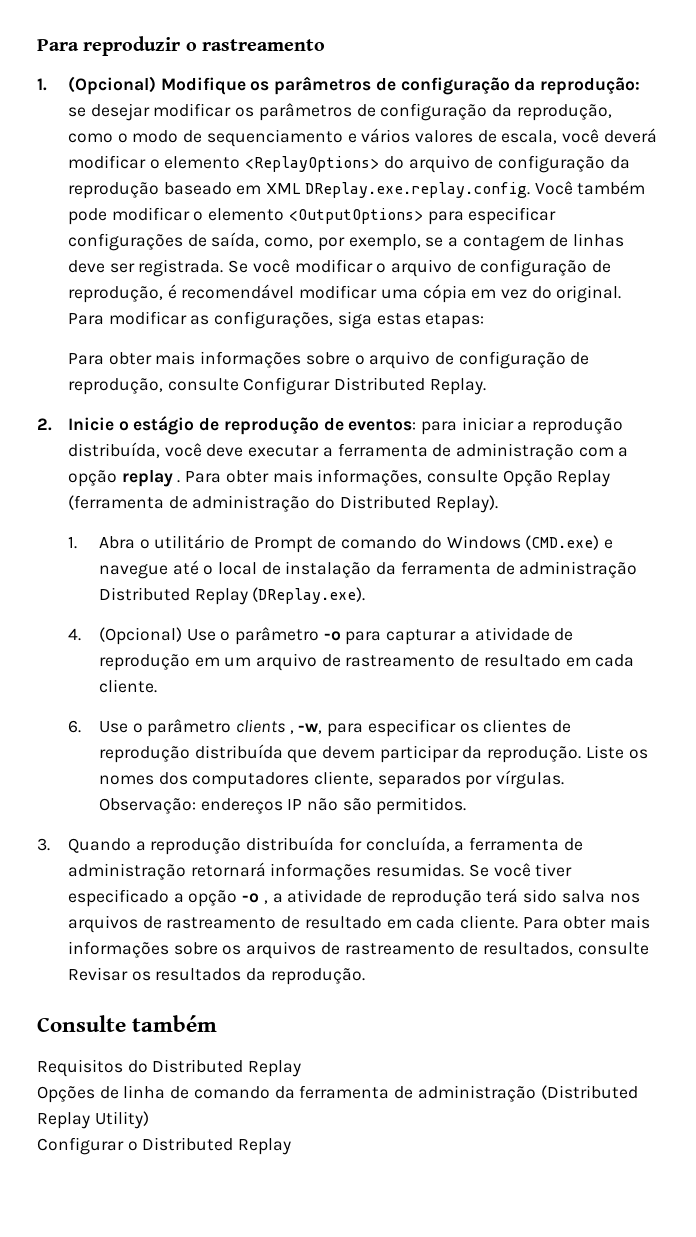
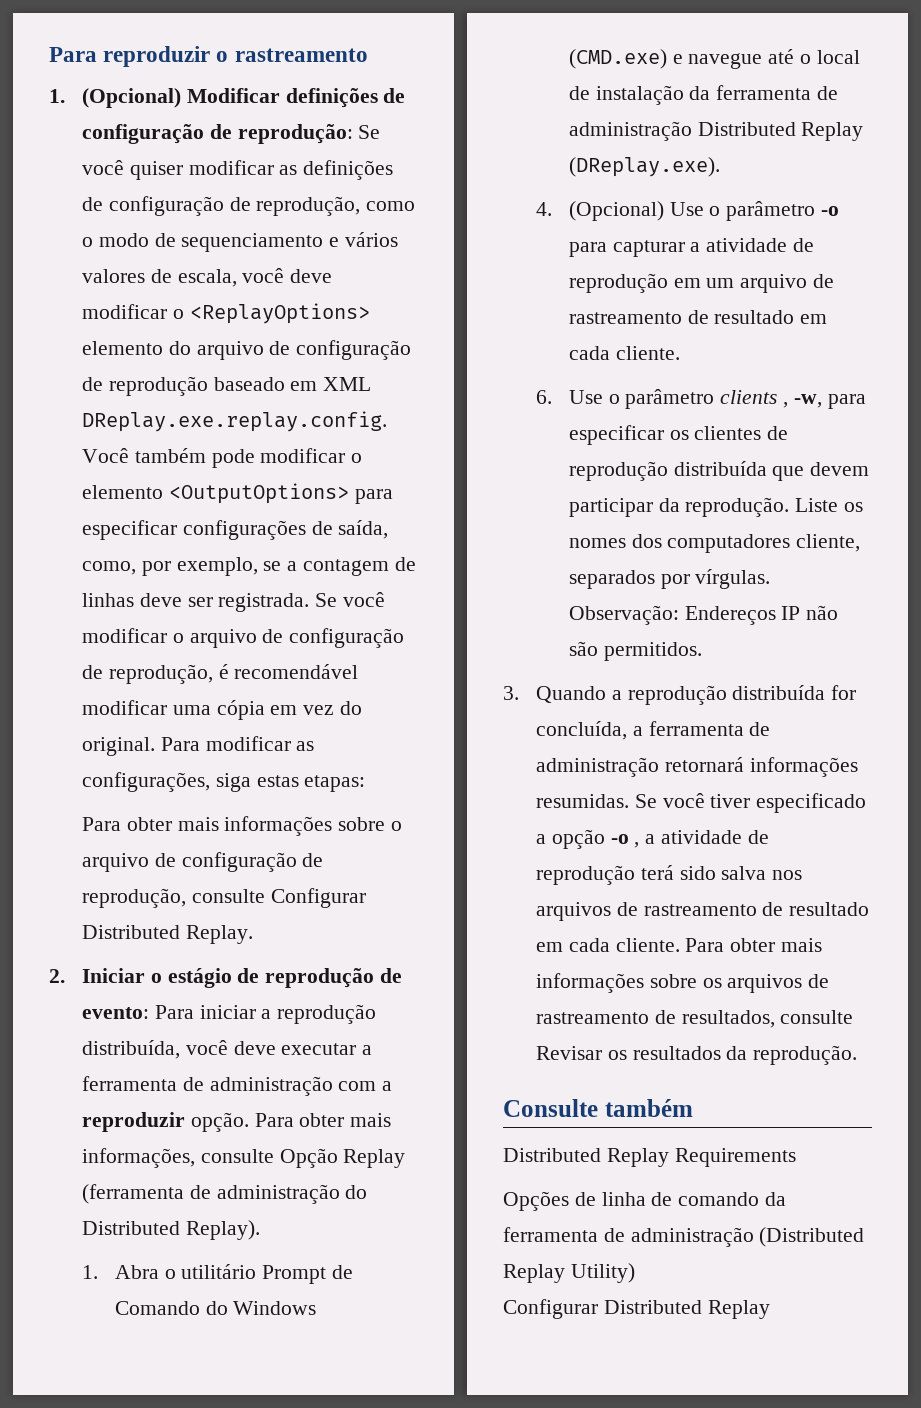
- 1. (Opcional) Modifique os parâmetros de configuração da reprodução: se desejar modificar os parâmetros de configuração da reprodução, como o modo de sequenciamento e vários valores de escala, você deverá modificar o elemento <ReplayOptions> do arquivo de configuração da reprodução baseado em XML DReplay.exe.replay.config. Você também pode modificar o elemento <OutputOptions> para especificar configurações de saída, como, por exemplo, se a contagem de linhas deve ser registrada.
+ 1. (Opcional) Modificar definições de configuração de reprodução: Se você quiser modificar as definições de configuração de reprodução, como o modo de sequenciamento e vários valores de escala, você deve modificar o <ReplayOptions> elemento do arquivo de configuração de reprodução baseado em XML DReplay.exe.replay.config. Você também pode modificar o elemento <OutputOptions> para especificar configurações de saída, como, por exemplo, se a contagem de linhas deve ser registrada.
- 2. Inicie o estágio de reprodução de eventos: para iniciar a reprodução distribuída, você deve executar a ferramenta de administração com a opção replay .
+ 2. Iniciar o estágio de reprodução de evento: Para iniciar a reprodução distribuída, você deve executar a ferramenta de administração com a reproduzir opção.
- 1. Abra o utilitário de Prompt de comando do Windows (CMD.exe) e navegue até o local de instalação da ferramenta de administração Distributed Replay (DReplay.exe).
+ 1. Abra o utilitário Prompt de Comando do Windows (CMD.exe) e navegue até o local de instalação da ferramenta de administração Distributed Replay (DReplay.exe).
- Observação: endereços IP não são permitidos.
+ Observação: Endereços IP não são permitidos.
- Requisitos do Distributed Replay
+ Distributed Replay Requirements
- Configurar o Distributed Replay
+ Configurar Distributed Replay

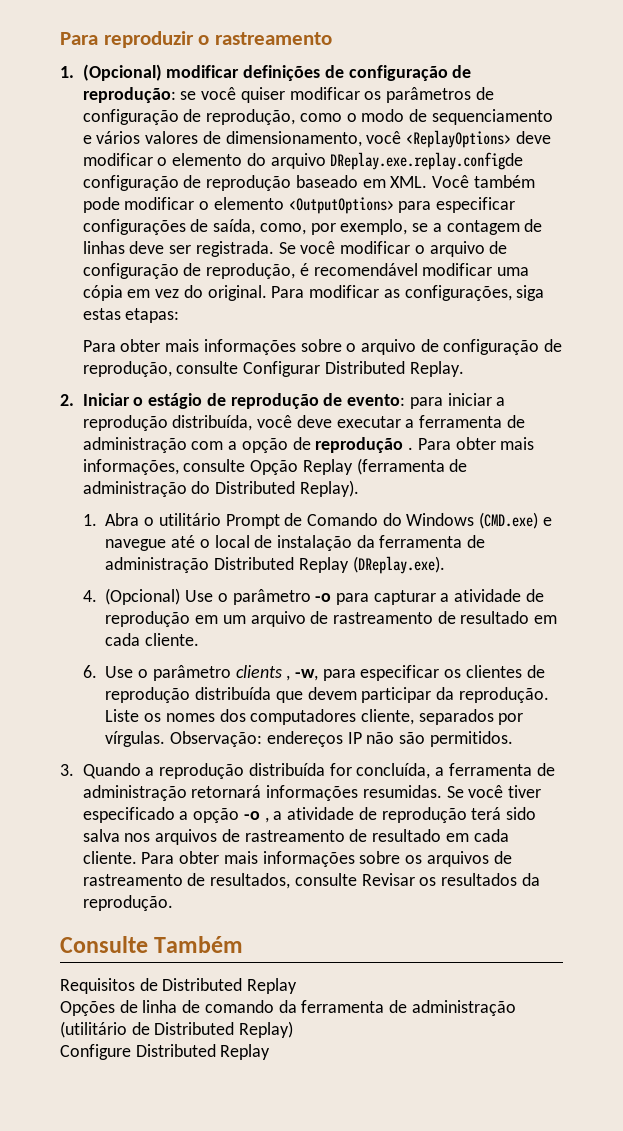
- 1. (Opcional) Modificar definições de configuração de reprodução: Se você quiser modificar as definições de configuração de reprodução, como o modo de sequenciamento e vários valores de escala, você deve modificar o <ReplayOptions> elemento do arquivo de configuração de reprodução baseado em XML DReplay.exe.replay.config. Você também pode modificar o elemento <OutputOptions> para especificar configurações de saída, como, por exemplo, se a contagem de linhas deve ser registrada.
+ 1. (Opcional) modificar definições de configuração de reprodução: se você quiser modificar os parâmetros de configuração de reprodução, como o modo de sequenciamento e vários valores de dimensionamento, você <ReplayOptions> deve modificar o elemento do arquivo DReplay.exe.replay.configde configuração de reprodução baseado em XML. Você também pode modificar o elemento <OutputOptions> para especificar configurações de saída, como, por exemplo, se a contagem de linhas deve ser registrada.
- 2. Iniciar o estágio de reprodução de evento: Para iniciar a reprodução distribuída, você deve executar a ferramenta de administração com a reproduzir opção.
+ 2. Iniciar o estágio de reprodução de evento: para iniciar a reprodução distribuída, você deve executar a ferramenta de administração com a opção de reprodução .
- Observação: Endereços IP não são permitidos.
+ Observação: endereços IP não são permitidos.
- Consulte também
- Distributed Replay Requirements
+ Consulte Também
+ Requisitos de Distributed Replay
- Opções de linha de comando da ferramenta de administração (Distributed Replay Utility)
- Configurar Distributed Replay
+ Opções de linha de comando da ferramenta de administração (utilitário de Distributed Replay)
+ Configure Distributed Replay

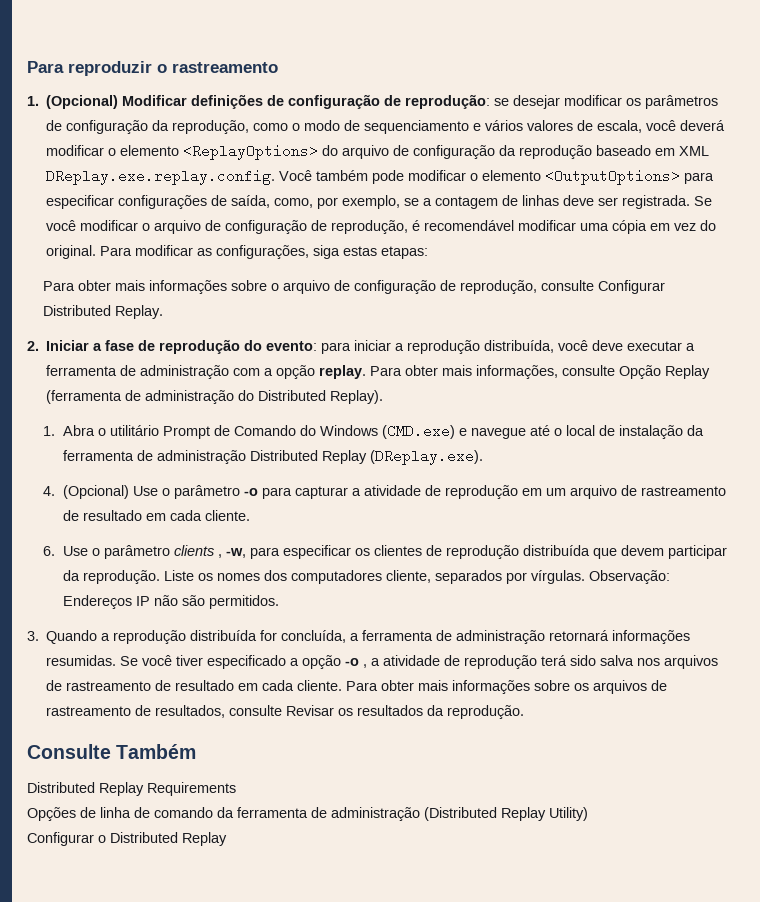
- 1. (Opcional) modificar definições de configuração de reprodução: se você quiser modificar os parâmetros de configuração de reprodução, como o modo de sequenciamento e vários valores de dimensionamento, você <ReplayOptions> deve modificar o elemento do arquivo DReplay.exe.replay.configde configuração de reprodução baseado em XML. Você também pode modificar o elemento <OutputOptions> para especificar configurações de saída, como, por exemplo, se a contagem de linhas deve ser registrada.
+ 1. (Opcional) Modificar definições de configuração de reprodução: se desejar modificar os parâmetros de configuração da reprodução, como o modo de sequenciamento e vários valores de escala, você deverá modificar o elemento <ReplayOptions> do arquivo de configuração da reprodução baseado em XML DReplay.exe.replay.config. Você também pode modificar o elemento <OutputOptions> para especificar configurações de saída, como, por exemplo, se a contagem de linhas deve ser registrada.
- 2. Iniciar o estágio de reprodução de evento: para iniciar a reprodução distribuída, você deve executar a ferramenta de administração com a opção de reprodução .
+ 2. Iniciar a fase de reprodução do evento: para iniciar a reprodução distribuída, você deve executar a ferramenta de administração com a opção replay.
- Observação: endereços IP não são permitidos.
+ Observação: Endereços IP não são permitidos.
- Requisitos de Distributed Replay
+ Distributed Replay Requirements
- Opções de linha de comando da ferramenta de administração (utilitário de Distributed Replay)
- Configure Distributed Replay
+ Opções de linha de comando da ferramenta de administração (Distributed Replay Utility)
+ Configurar o Distributed Replay

